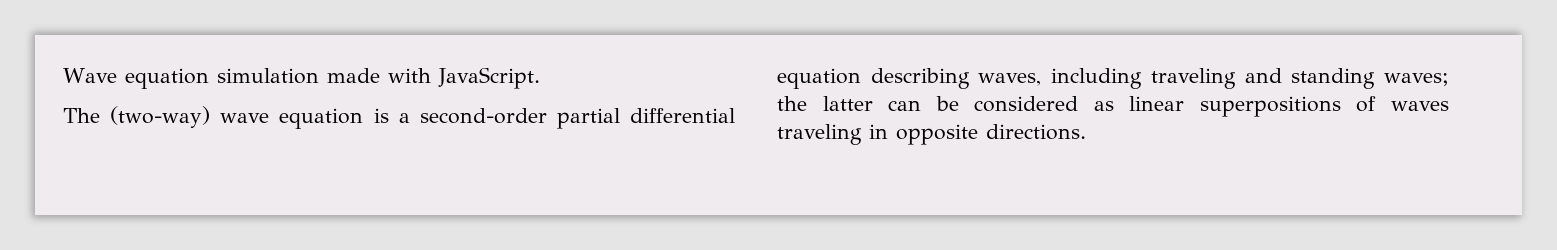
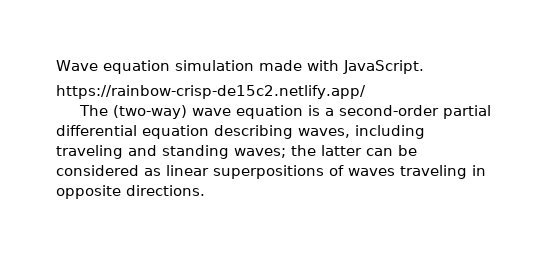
+ https://rainbow-crisp-de15c2.netlify.app/

